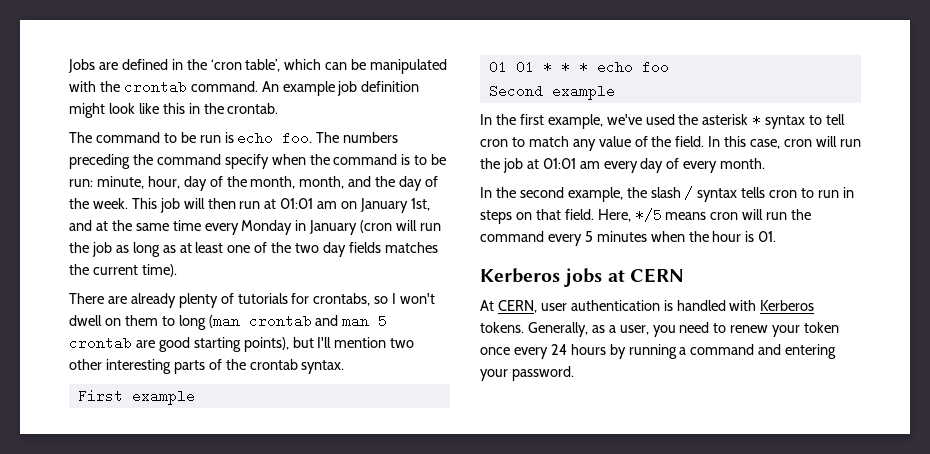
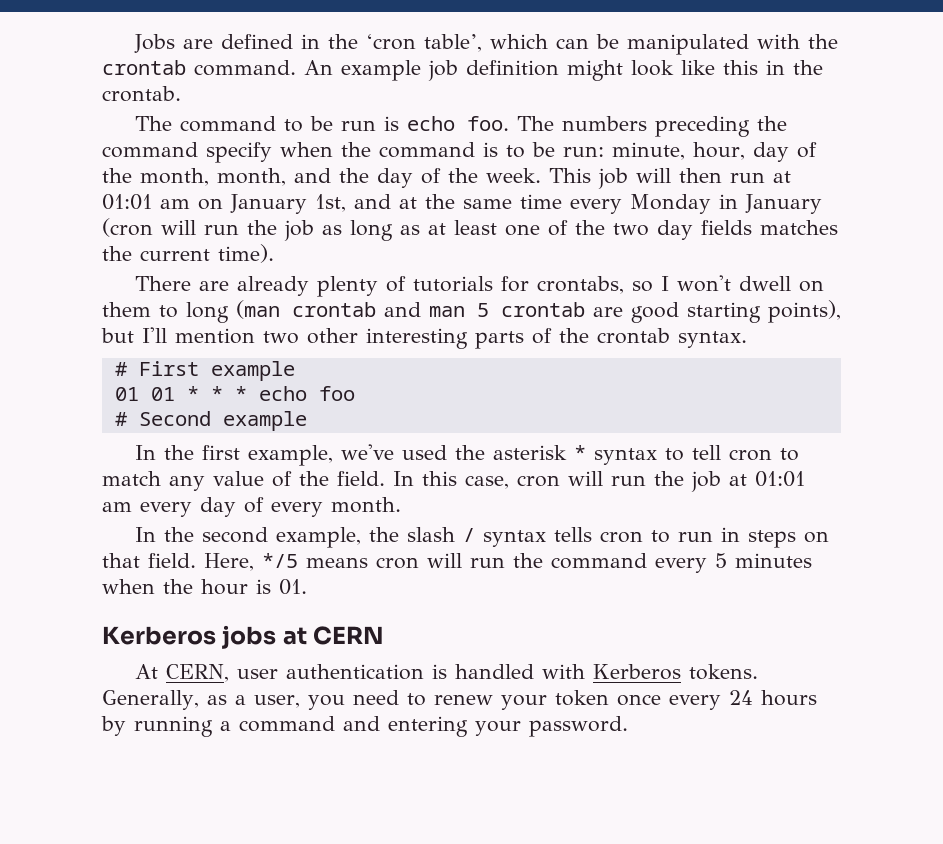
- First example
+ # First example
- Second example
+ # Second example

